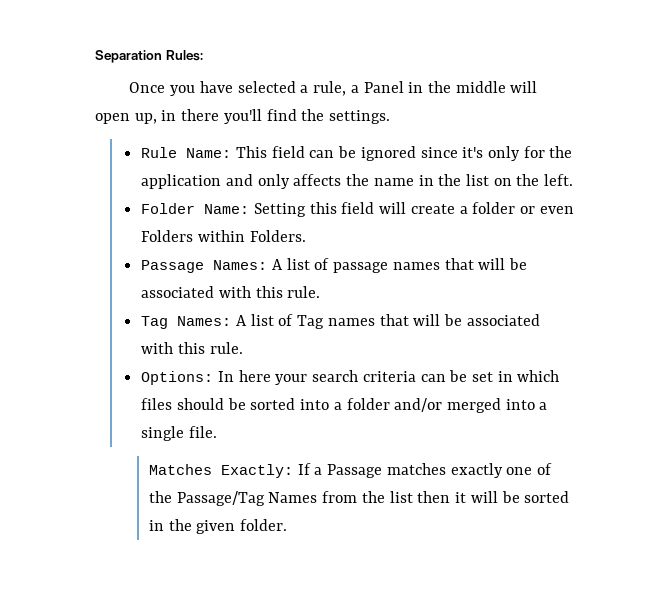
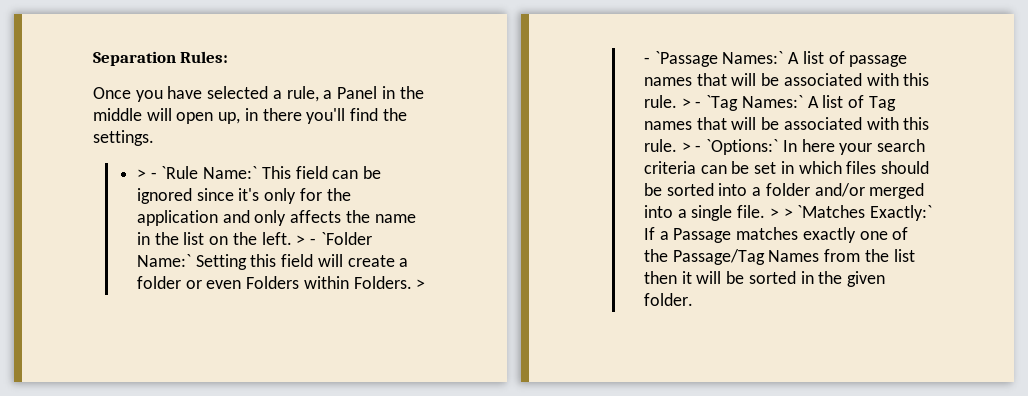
- Rule Name: This field can be ignored since it's only for the application and only affects the name in the list on the left.
- Folder Name: Setting this field will create a folder or even Folders within Folders.
- Passage Names: A list of passage names that will be associated with this rule.
- Tag Names: A list of Tag names that will be associated with this rule.
- Options: In here your search criteria can be set in which files should be sorted into a folder and/or merged into a single file.
- Matches Exactly: If a Passage matches exactly one of the Passage/Tag Names from the list then it will be sorted in the given folder.
+ > - `Rule Name:` This field can be ignored since it's only for the application and only affects the name in the list on the left. > - `Folder Name:` Setting this field will create a folder or even Folders within Folders. > - `Passage Names:` A list of passage names that will be associated with this rule. > - `Tag Names:` A list of Tag names that will be associated with this rule. > - `Options:` In here your search criteria can be set in which files should be sorted into a folder and/or merged into a single file. > > `Matches Exactly:` If a Passage matches exactly one of the Passage/Tag Names from the list then it will be sorted in the given folder.

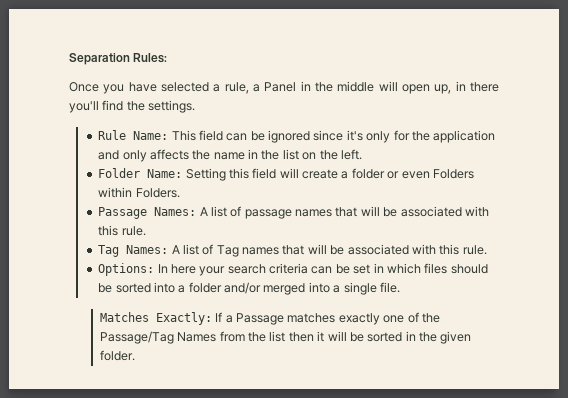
- > - `Rule Name:` This field can be ignored since it's only for the application and only affects the name in the list on the left. > - `Folder Name:` Setting this field will create a folder or even Folders within Folders. > - `Passage Names:` A list of passage names that will be associated with this rule. > - `Tag Names:` A list of Tag names that will be associated with this rule. > - `Options:` In here your search criteria can be set in which files should be sorted into a folder and/or merged into a single file. > > `Matches Exactly:` If a Passage matches exactly one of the Passage/Tag Names from the list then it will be sorted in the given folder.
+ Rule Name: This field can be ignored since it's only for the application and only affects the name in the list on the left.
+ Folder Name: Setting this field will create a folder or even Folders within Folders.
+ Passage Names: A list of passage names that will be associated with this rule.
+ Tag Names: A list of Tag names that will be associated with this rule.
+ Options: In here your search criteria can be set in which files should be sorted into a folder and/or merged into a single file.
+ Matches Exactly: If a Passage matches exactly one of the Passage/Tag Names from the list then it will be sorted in the given folder.

